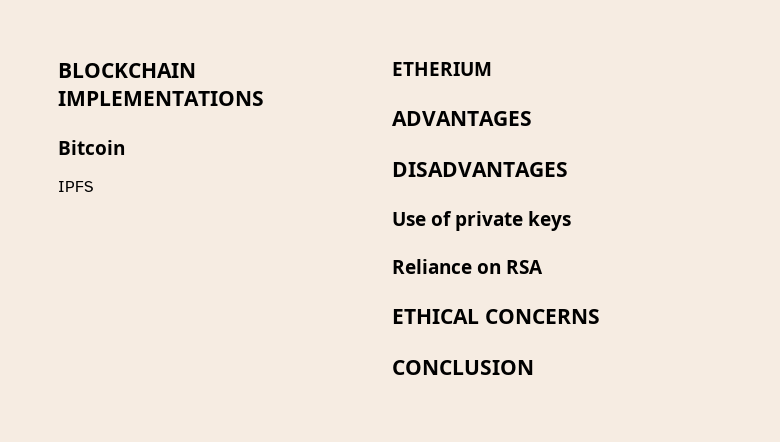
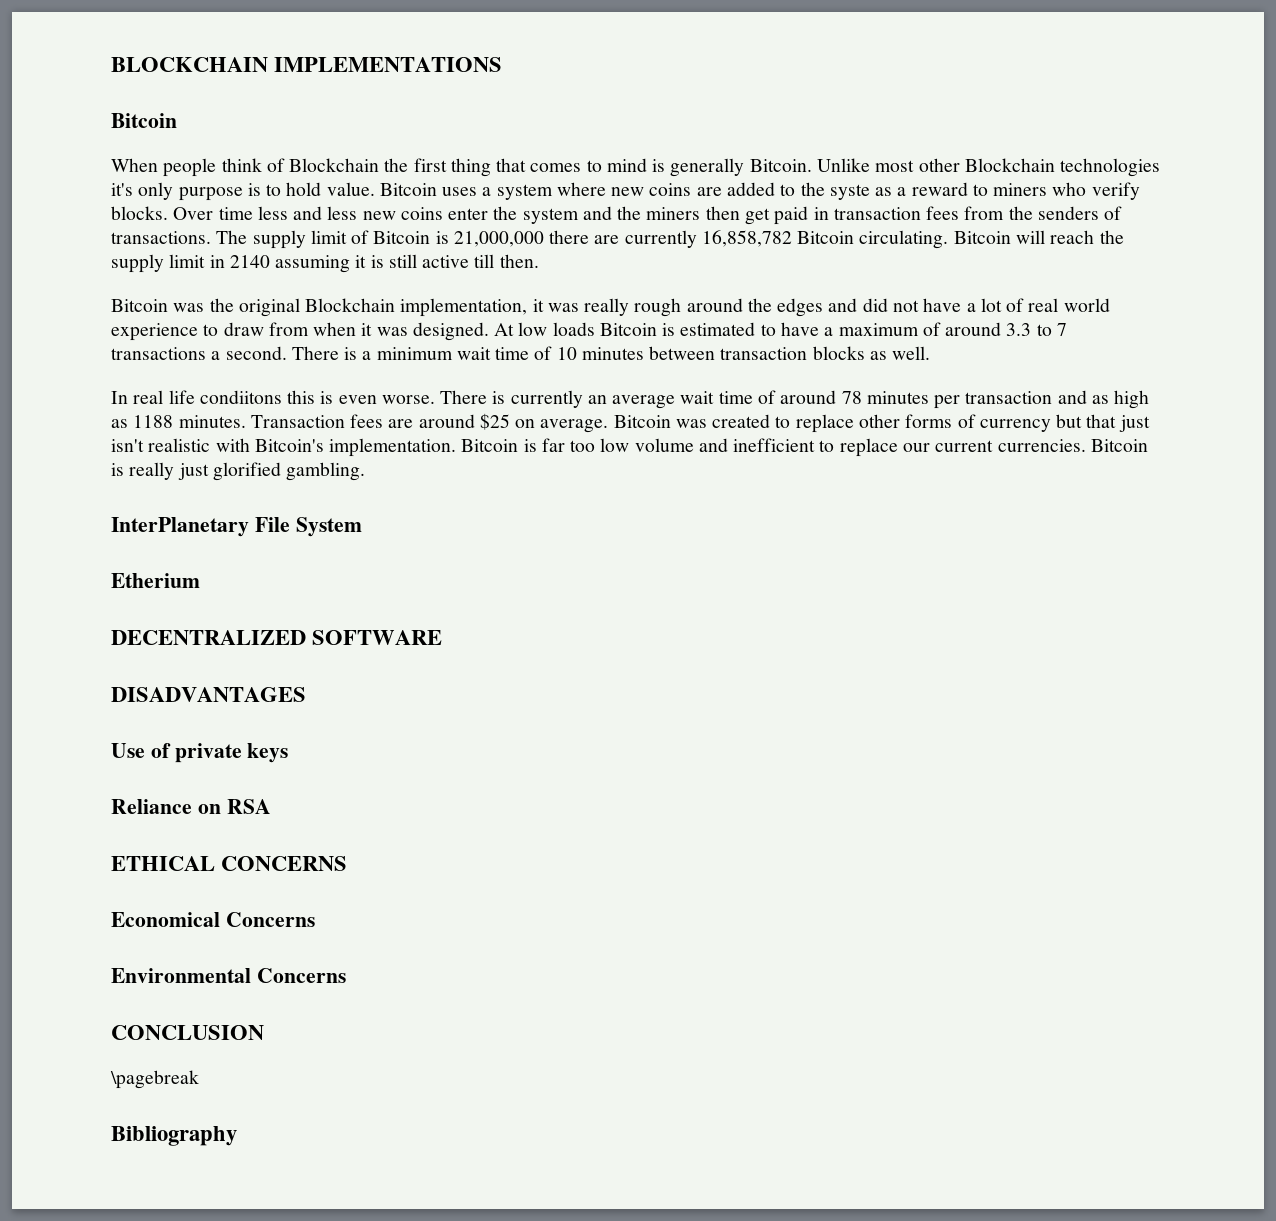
- IPFS
- ETHERIUM
- ADVANTAGES
+ When people think of Blockchain the first thing that comes to mind is generally Bitcoin. Unlike most other Blockchain technologies it's only purpose is to hold value. Bitcoin uses a system where new coins are added to the syste as a reward to miners who verify blocks. Over time less and less new coins enter the system and the miners then get paid in transaction fees from the senders of transactions. The supply limit of Bitcoin is 21,000,000 there are currently 16,858,782 Bitcoin circulating. Bitcoin will reach the supply limit in 2140 assuming it is still active till then.
+ Bitcoin was the original Blockchain implementation, it was really rough around the edges and did not have a lot of real world experience to draw from when it was designed. At low loads Bitcoin is estimated to have a maximum of around 3.3 to 7 transactions a second. There is a minimum wait time of 10 minutes between transaction blocks as well.
+ In real life condiitons this is even worse. There is currently an average wait time of around 78 minutes per transaction and as high as 1188 minutes. Transaction fees are around $25 on average. Bitcoin was created to replace other forms of currency but that just isn't realistic with Bitcoin's implementation. Bitcoin is far too low volume and inefficient to replace our current currencies. Bitcoin is really just glorified gambling.
+ InterPlanetary File System
+ Etherium
+ DECENTRALIZED SOFTWARE
+ Economical Concerns
+ Environmental Concerns
+ \pagebreak
+ Bibliography

